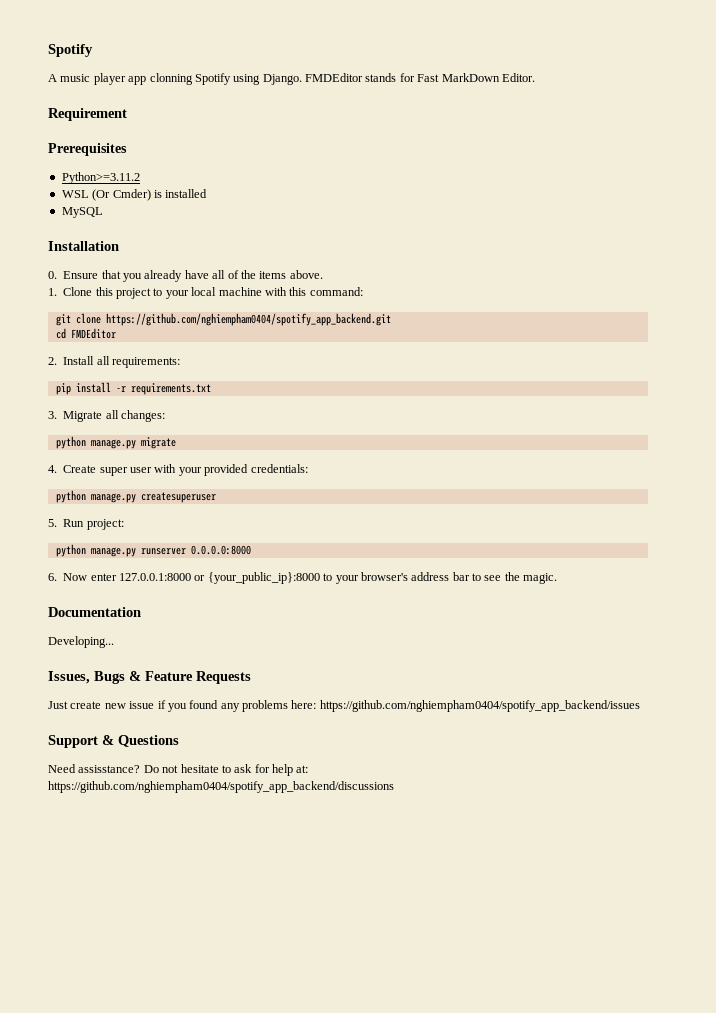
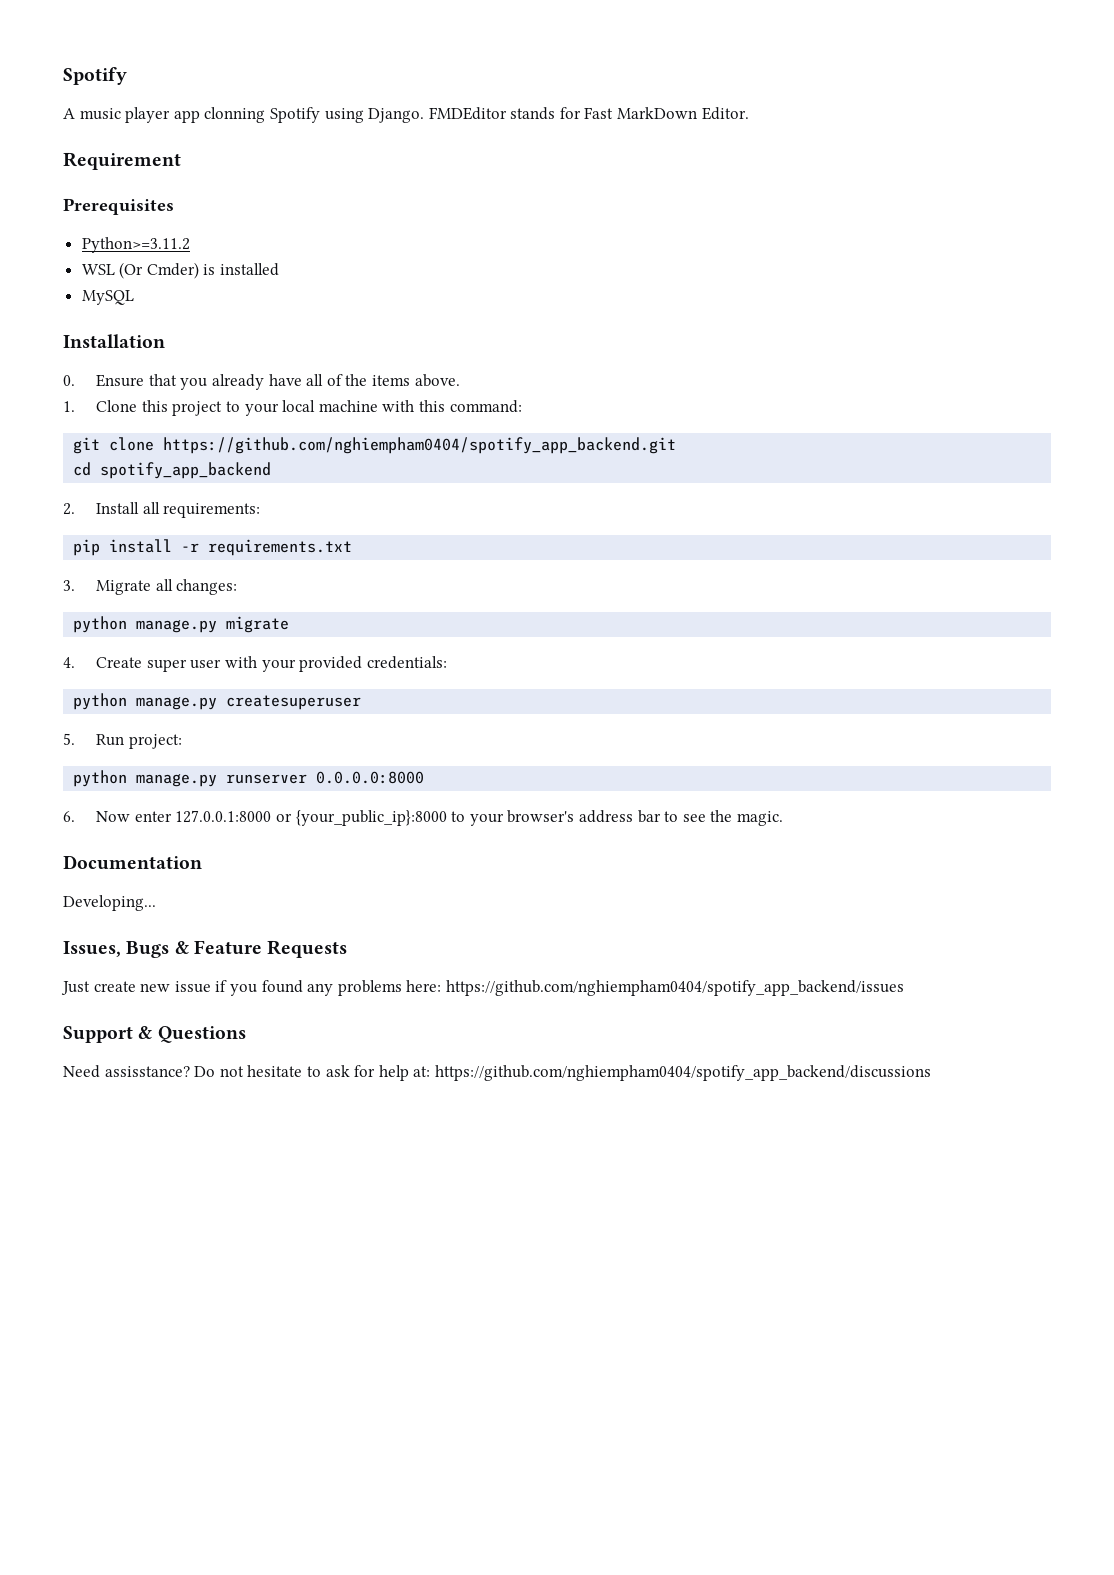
- cd FMDEditor
+ cd spotify_app_backend

